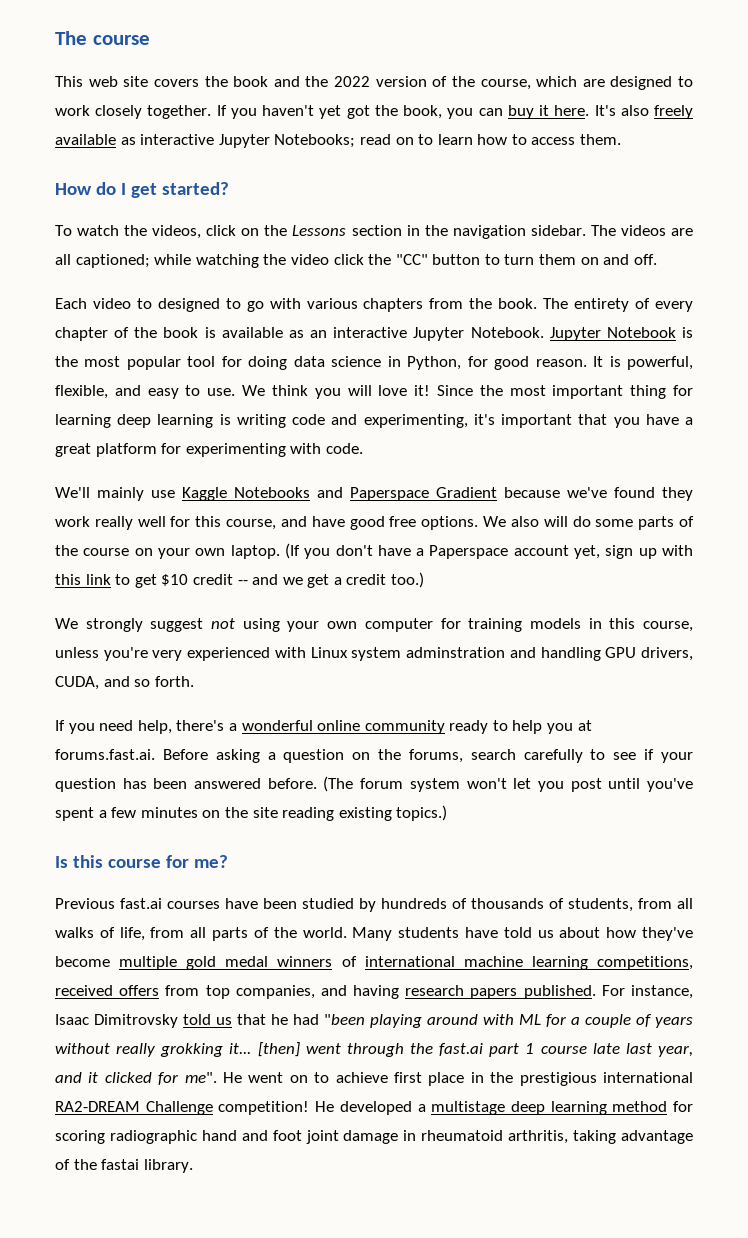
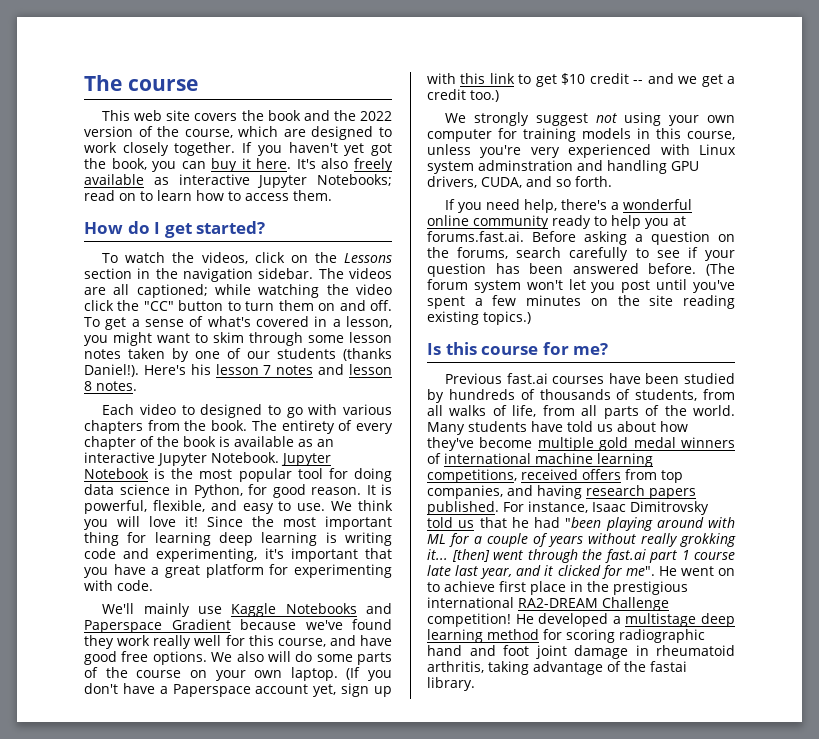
+ To get a sense of what's covered in a lesson, you might want to skim through some lesson notes taken by one of our students (thanks Daniel!). Here's his lesson 7 notes and lesson 8 notes.

